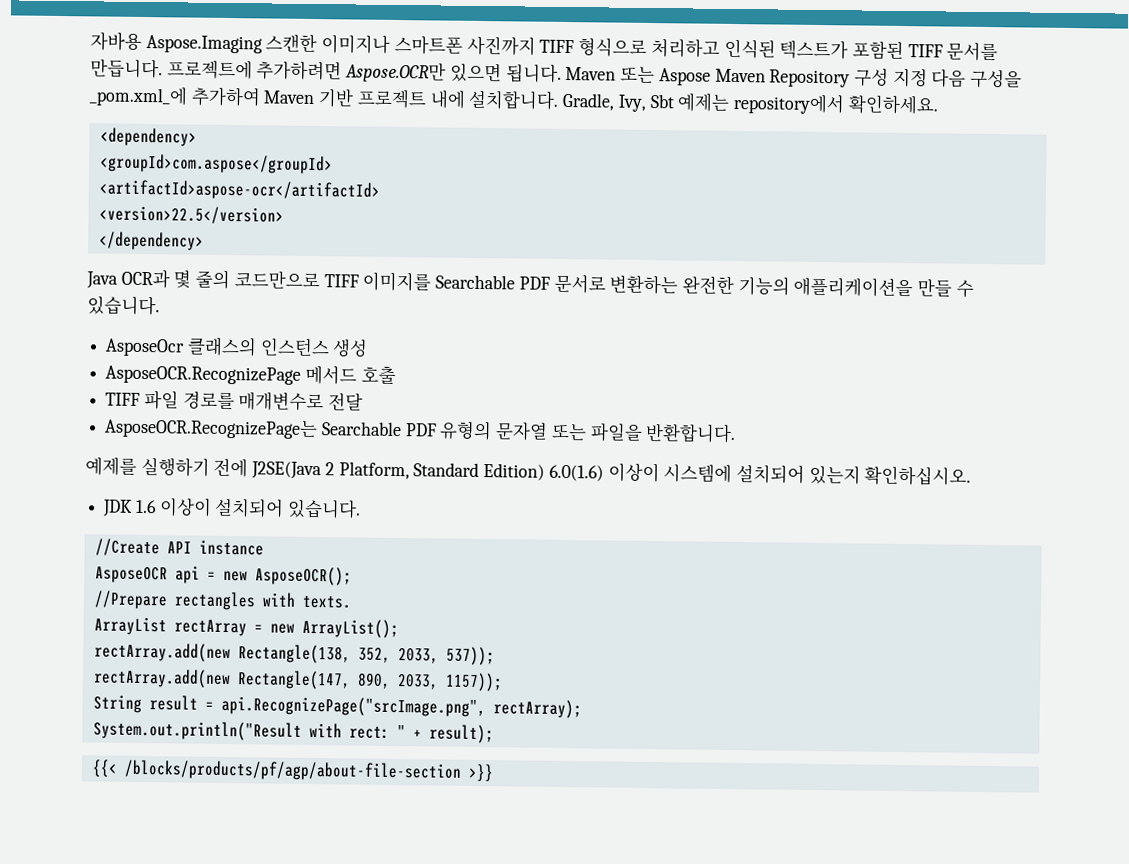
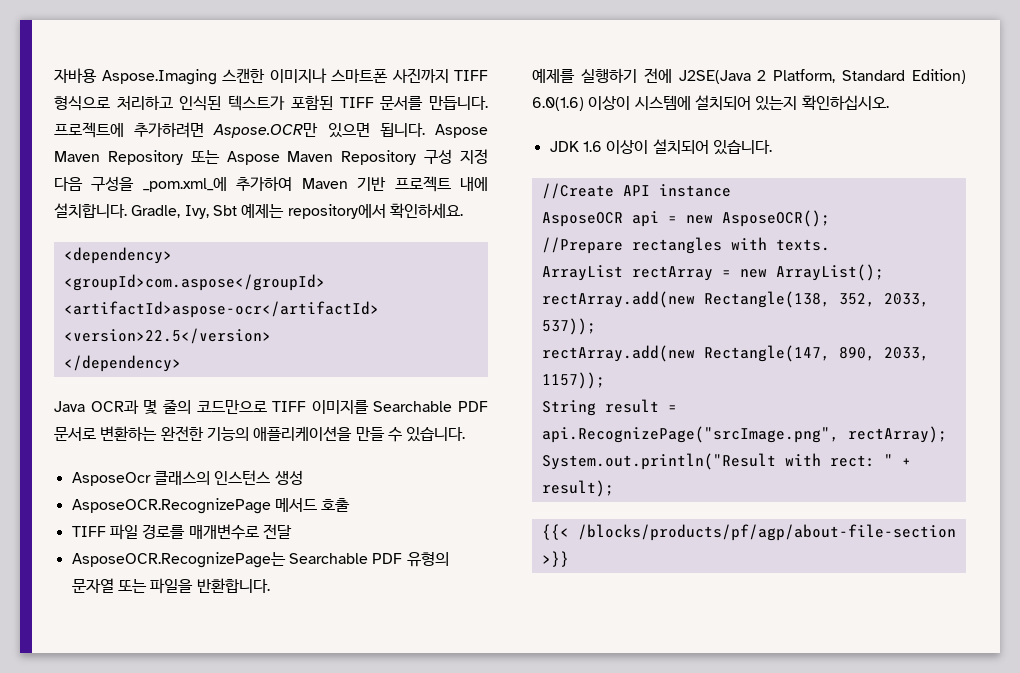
- Maven 또는 Aspose Maven Repository 구성 지정 다음 구성을 _pom.xml_에 추가하여 Maven 기반 프로젝트 내에 설치합니다.
+ Aspose Maven Repository 또는 Aspose Maven Repository 구성 지정 다음 구성을 _pom.xml_에 추가하여 Maven 기반 프로젝트 내에 설치합니다.

